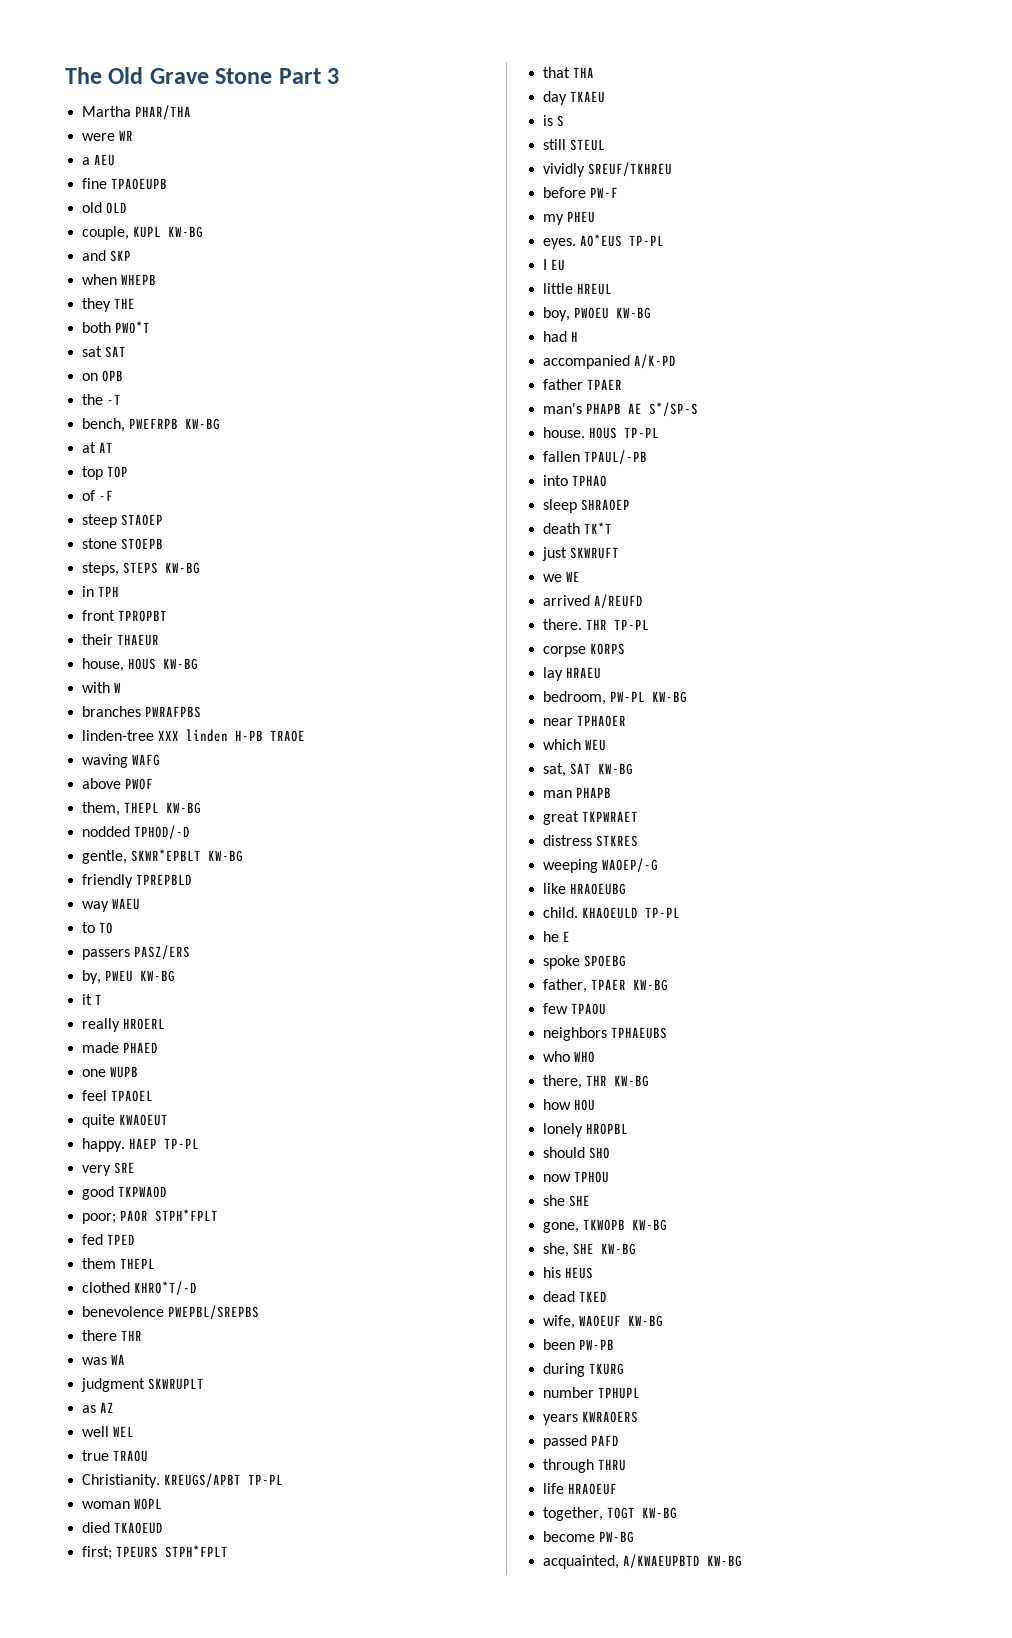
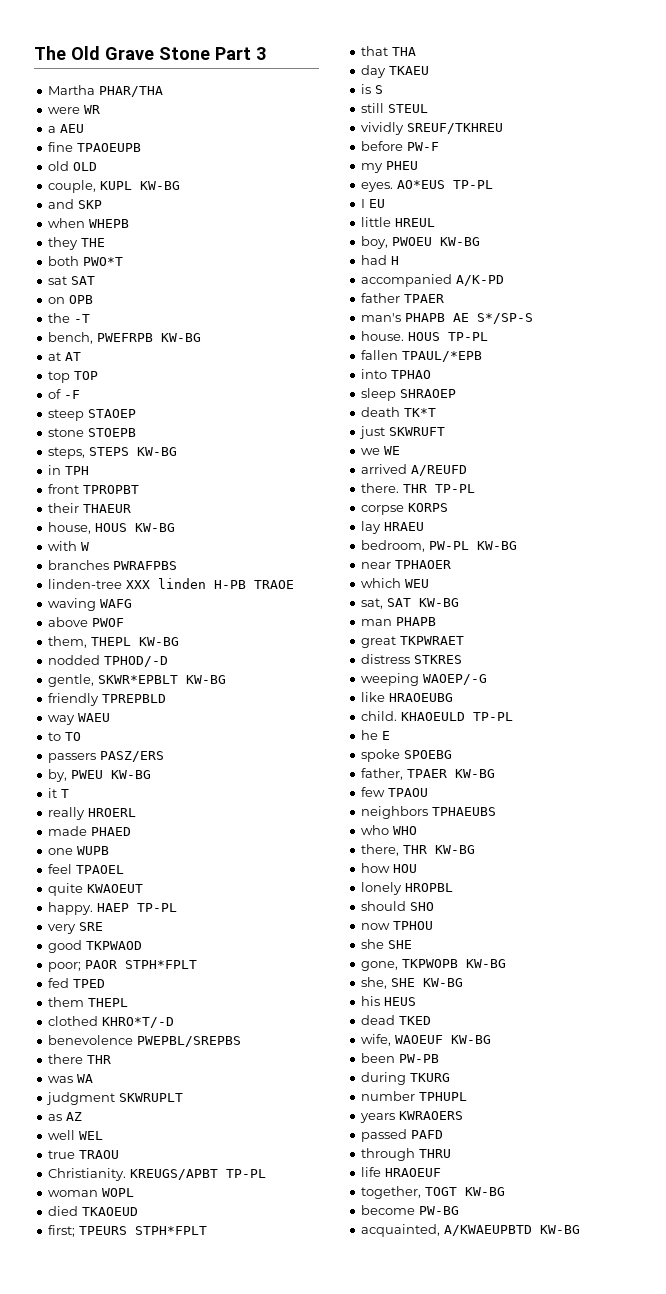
- fallen TPAUL/-PB
+ fallen TPAUL/*EPB
- gone, TKWOPB KW-BG
+ gone, TKPWOPB KW-BG

